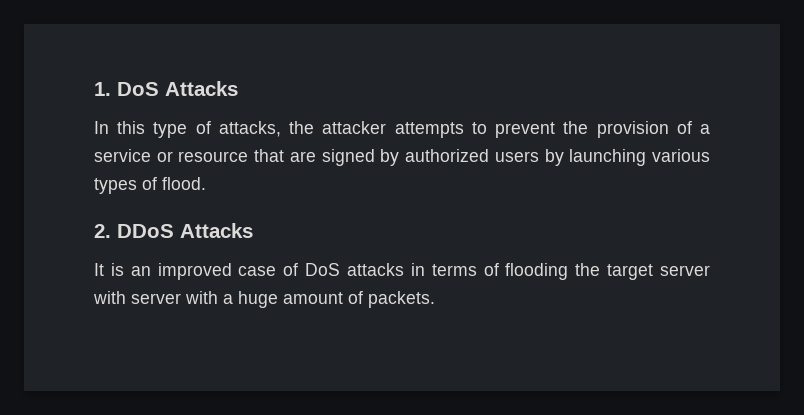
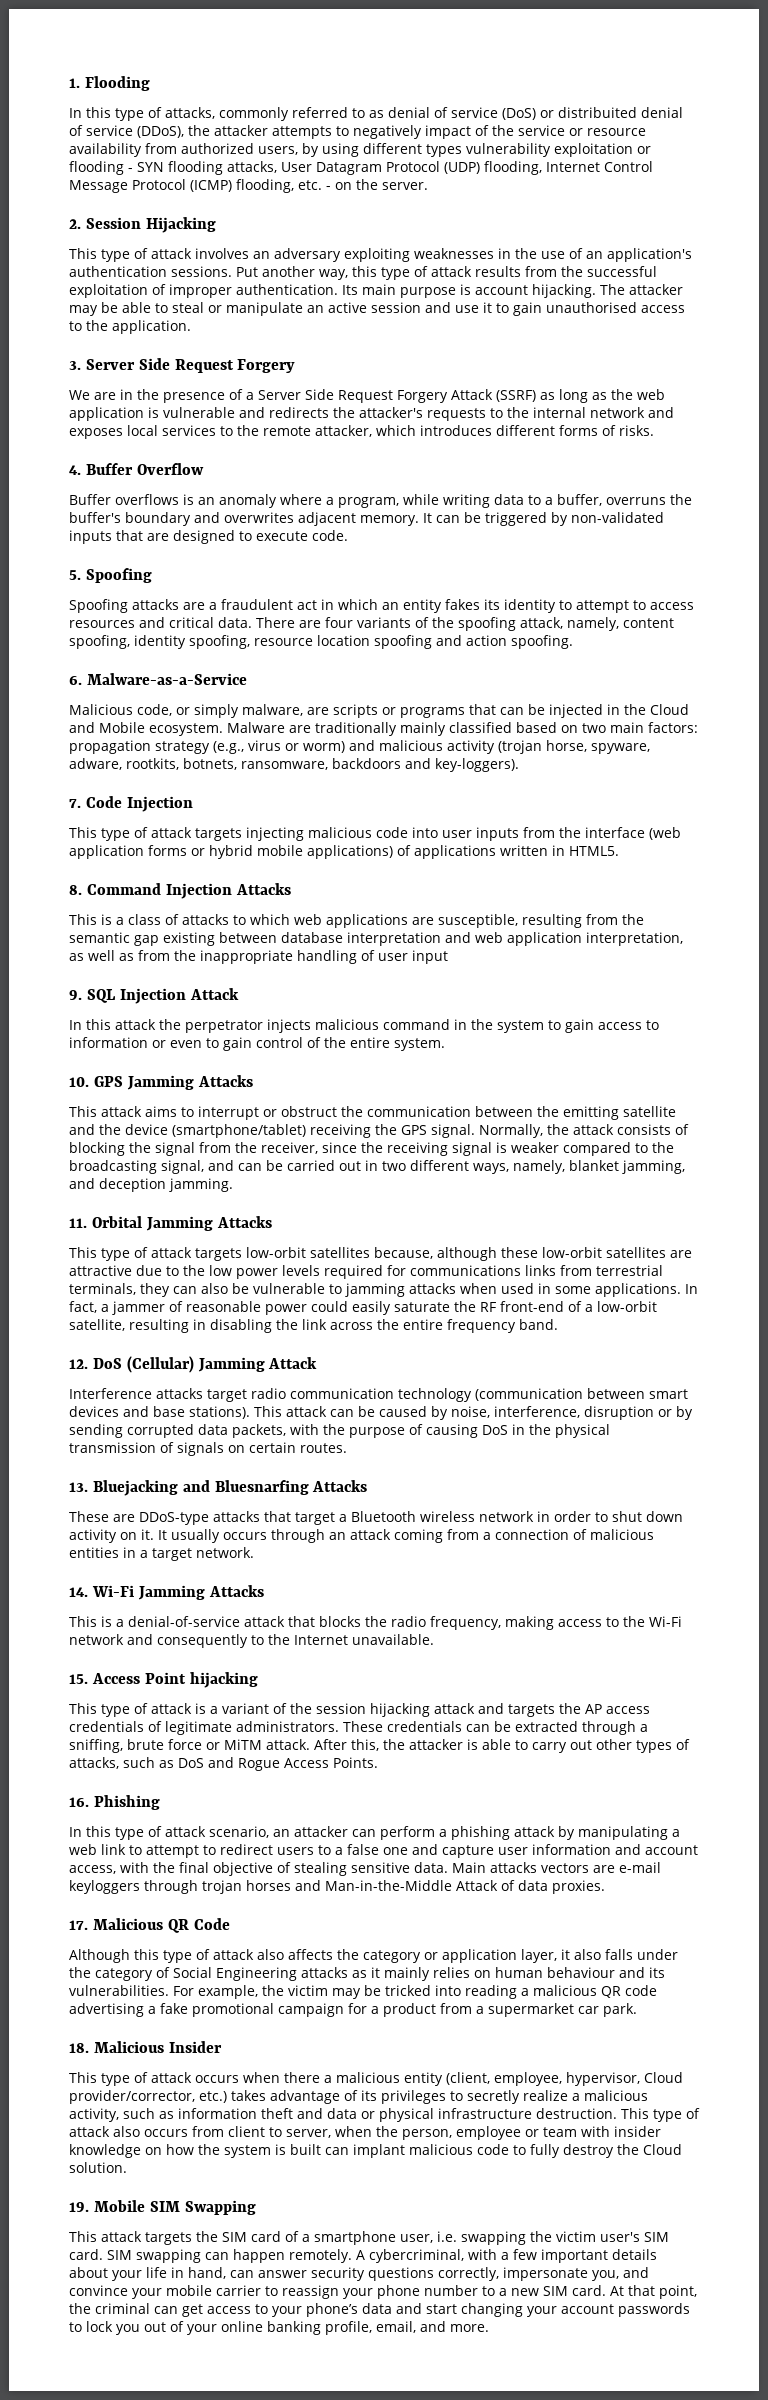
- 1. DoS Attacks
+ 1. Flooding
- In this type of attacks, the attacker attempts to prevent the provision of a service or resource that are signed by authorized users by launching various types of flood.
- 2. DDoS Attacks
- It is an improved case of DoS attacks in terms of flooding the target server with server with a huge amount of packets.
+ In this type of attacks, commonly referred to as denial of service (DoS) or distribuited denial of service (DDoS), the attacker attempts to negatively impact of the service or resource availability from authorized users, by using different types vulnerability exploitation or flooding - SYN flooding attacks, User Datagram Protocol (UDP) flooding, Internet Control Message Protocol (ICMP) flooding, etc. - on the server.
+ 2. Session Hijacking
+ This type of attack involves an adversary exploiting weaknesses in the use of an application's authentication sessions. Put another way, this type of attack results from the successful exploitation of improper authentication. Its main purpose is account hijacking. The attacker may be able to steal or manipulate an active session and use it to gain unauthorised access to the application.
+ 3. Server Side Request Forgery
+ We are in the presence of a Server Side Request Forgery Attack (SSRF) as long as the web application is vulnerable and redirects the attacker's requests to the internal network and exposes local services to the remote attacker, which introduces different forms of risks.
+ 4. Buffer Overflow
+ Buffer overflows is an anomaly where a program, while writing data to a buffer, overruns the buffer's boundary and overwrites adjacent memory. It can be triggered by non-validated inputs that are designed to execute code.
+ 5. Spoofing
+ Spoofing attacks are a fraudulent act in which an entity fakes its identity to attempt to access resources and critical data. There are four variants of the spoofing attack, namely, content spoofing, identity spoofing, resource location spoofing and action spoofing.
+ 6. Malware-as-a-Service
+ Malicious code, or simply malware, are scripts or programs that can be injected in the Cloud and Mobile ecosystem. Malware are traditionally mainly classified based on two main factors: propagation strategy (e.g., virus or worm) and malicious activity (trojan horse, spyware, adware, rootkits, botnets, ransomware, backdoors and key-loggers).
+ 7. Code Injection
+ This type of attack targets injecting malicious code into user inputs from the interface (web application forms or hybrid mobile applications) of applications written in HTML5.
+ 8. Command Injection Attacks
+ This is a class of attacks to which web applications are susceptible, resulting from the semantic gap existing between database interpretation and web application interpretation, as well as from the inappropriate handling of user input
+ 9. SQL Injection Attack
+ In this attack the perpetrator injects malicious command in the system to gain access to information or even to gain control of the entire system.
+ 10. GPS Jamming Attacks
+ This attack aims to interrupt or obstruct the communication between the emitting satellite and the device (smartphone/tablet) receiving the GPS signal. Normally, the attack consists of blocking the signal from the receiver, since the receiving signal is weaker compared to the broadcasting signal, and can be carried out in two different ways, namely, blanket jamming, and deception jamming.
+ 11. Orbital Jamming Attacks
+ This type of attack targets low-orbit satellites because, although these low-orbit satellites are attractive due to the low power levels required for communications links from terrestrial terminals, they can also be vulnerable to jamming attacks when used in some applications. In fact, a jammer of reasonable power could easily saturate the RF front-end of a low-orbit satellite, resulting in disabling the link across the entire frequency band.
+ 12. DoS (Cellular) Jamming Attack
+ Interference attacks target radio communication technology (communication between smart devices and base stations). This attack can be caused by noise, interference, disruption or by sending corrupted data packets, with the purpose of causing DoS in the physical transmission of signals on certain routes.
+ 13. Bluejacking and Bluesnarfing Attacks
+ These are DDoS-type attacks that target a Bluetooth wireless network in order to shut down activity on it. It usually occurs through an attack coming from a connection of malicious entities in a target network.
+ 14. Wi-Fi Jamming Attacks
+ This is a denial-of-service attack that blocks the radio frequency, making access to the Wi-Fi network and consequently to the Internet unavailable.
+ 15. Access Point hijacking
+ This type of attack is a variant of the session hijacking attack and targets the AP access credentials of legitimate administrators. These credentials can be extracted through a sniffing, brute force or MiTM attack. After this, the attacker is able to carry out other types of attacks, such as DoS and Rogue Access Points.
+ 16. Phishing
+ In this type of attack scenario, an attacker can perform a phishing attack by manipulating a web link to attempt to redirect users to a false one and capture user information and account access, with the final objective of stealing sensitive data. Main attacks vectors are e-mail keyloggers through trojan horses and Man-in-the-Middle Attack of data proxies.
+ 17. Malicious QR Code
+ Although this type of attack also affects the category or application layer, it also falls under the category of Social Engineering attacks as it mainly relies on human behaviour and its vulnerabilities. For example, the victim may be tricked into reading a malicious QR code advertising a fake promotional campaign for a product from a supermarket car park.
+ 18. Malicious Insider
+ This type of attack occurs when there a malicious entity (client, employee, hypervisor, Cloud provider/corrector, etc.) takes advantage of its privileges to secretly realize a malicious activity, such as information theft and data or physical infrastructure destruction. This type of attack also occurs from client to server, when the person, employee or team with insider knowledge on how the system is built can implant malicious code to fully destroy the Cloud solution.
+ 19. Mobile SIM Swapping
+ This attack targets the SIM card of a smartphone user, i.e. swapping the victim user's SIM card. SIM swapping can happen remotely. A cybercriminal, with a few important details about your life in hand, can answer security questions correctly, impersonate you, and convince your mobile carrier to reassign your phone number to a new SIM card. At that point, the criminal can get access to your phone’s data and start changing your account passwords to lock you out of your online banking profile, email, and more.

